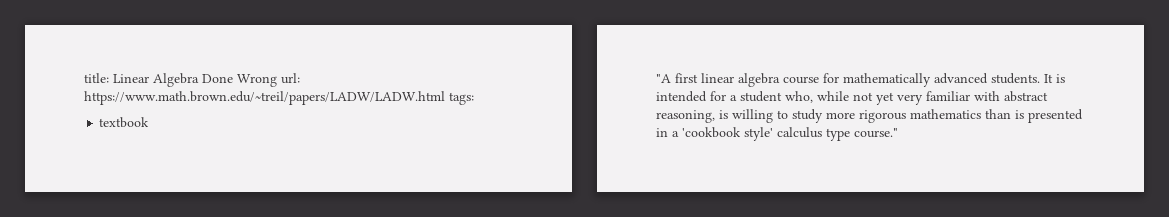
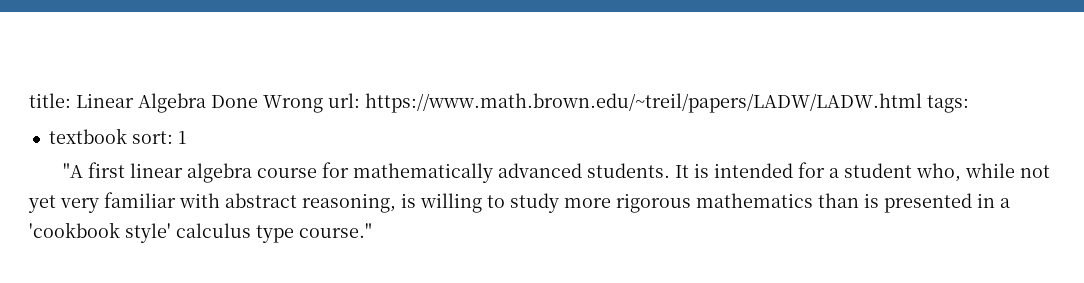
- textbook
+ textbook sort: 1

